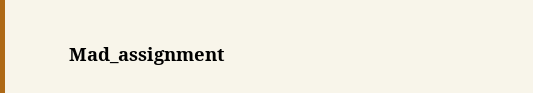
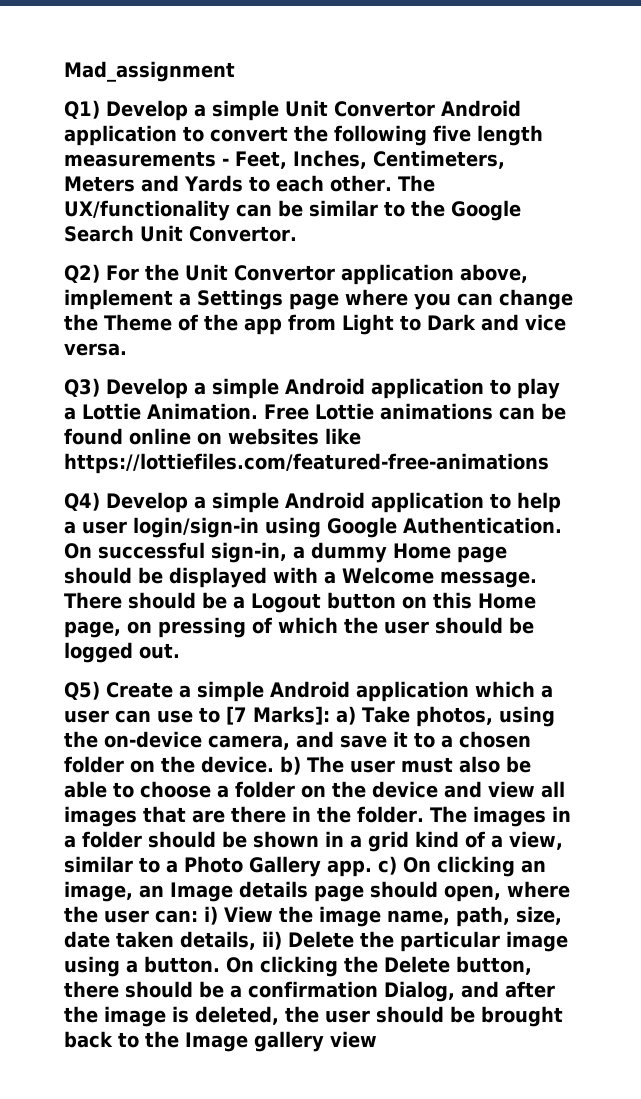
+ Q1) Develop a simple Unit Convertor Android application to convert the following five length measurements - Feet, Inches, Centimeters, Meters and Yards to each other. The UX/functionality can be similar to the Google Search Unit Convertor.
+ Q2) For the Unit Convertor application above, implement a Settings page where you can change the Theme of the app from Light to Dark and vice versa.
+ Q3) Develop a simple Android application to play a Lottie Animation. Free Lottie animations can be found online on websites like https://lottiefiles.com/featured-free-animations
+ Q4) Develop a simple Android application to help a user login/sign-in using Google Authentication. On successful sign-in, a dummy Home page should be displayed with a Welcome message. There should be a Logout button on this Home page, on pressing of which the user should be logged out.
+ Q5) Create a simple Android application which a user can use to [7 Marks]: a) Take photos, using the on-device camera, and save it to a chosen folder on the device. b) The user must also be able to choose a folder on the device and view all images that are there in the folder. The images in a folder should be shown in a grid kind of a view, similar to a Photo Gallery app. c) On clicking an image, an Image details page should open, where the user can: i) View the image name, path, size, date taken details, ii) Delete the particular image using a button. On clicking the Delete button, there should be a confirmation Dialog, and after the image is deleted, the user should be brought back to the Image gallery view

